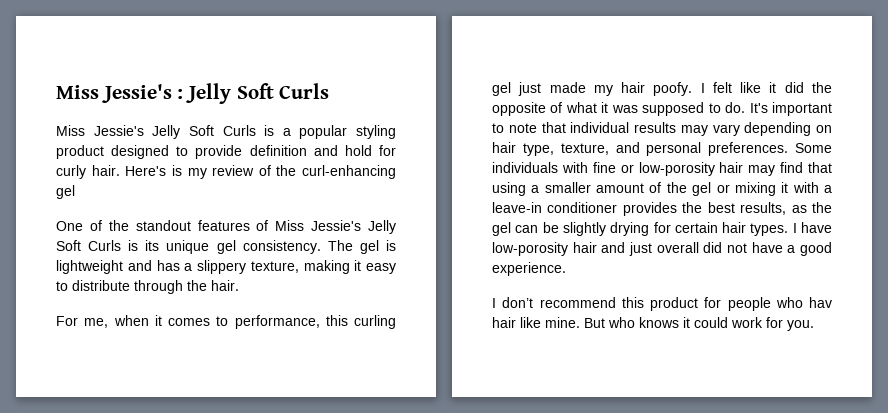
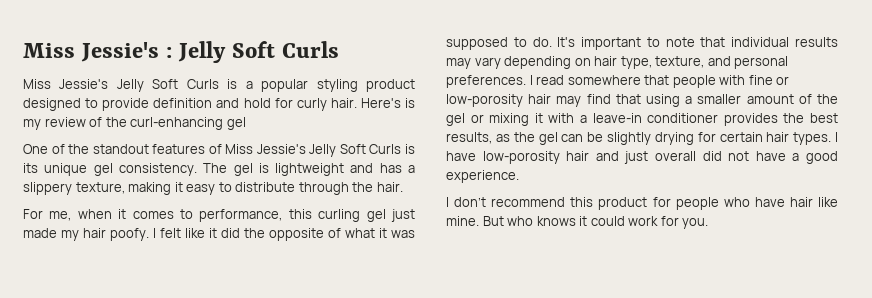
- Some individuals with fine or low-porosity hair may find that using a smaller amount of the gel or mixing it with a leave-in conditioner provides the best results, as the gel can be slightly drying for certain hair types.
+ I read somewhere that people with fine or low-porosity hair may find that using a smaller amount of the gel or mixing it with a leave-in conditioner provides the best results, as the gel can be slightly drying for certain hair types.
- I don’t recommend this product for people who hav hair like mine.
+ I don’t recommend this product for people who have hair like mine.

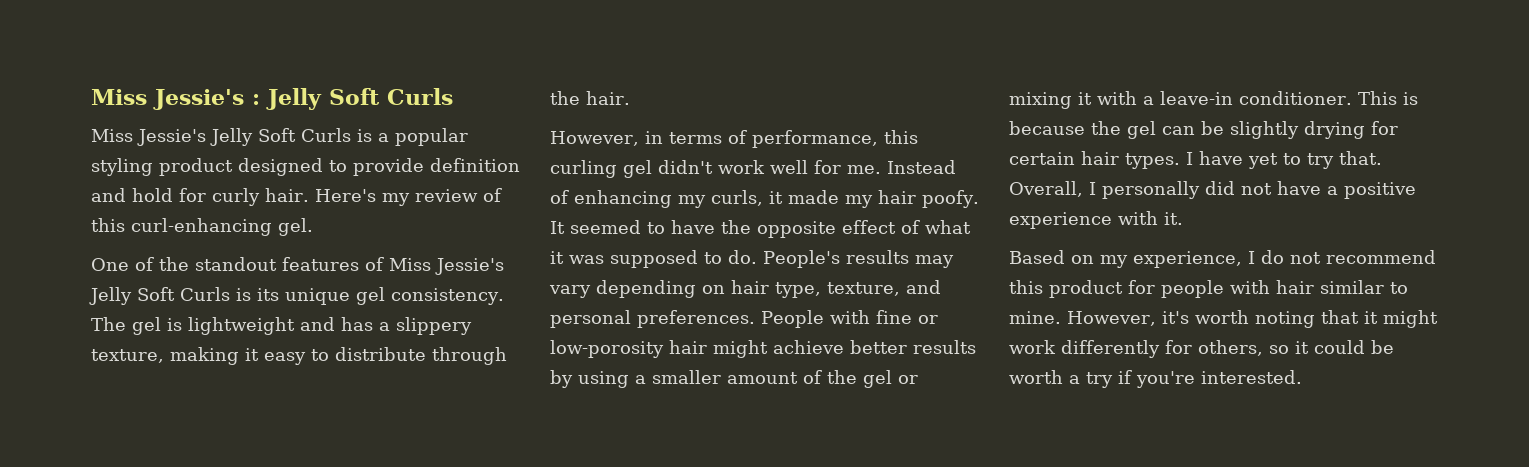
- Here's is my review of the curl-enhancing gel
+ Here's my review of this curl-enhancing gel.
- For me, when it comes to performance, this curling gel just made my hair poofy. I felt like it did the opposite of what it was supposed to do.
+ However, in terms of performance, this curling gel didn't work well for me. Instead of enhancing my curls, it made my hair poofy. It seemed to have the opposite effect of what it was supposed to do.
- It's important to note that individual results may vary depending on hair type, texture, and personal preferences.
+ People's results may vary depending on hair type, texture, and personal preferences.
- I read somewhere that people with fine or low-porosity hair may find that using a smaller amount of the gel or mixing it with a leave-in conditioner provides the best results, as the gel can be slightly drying for certain hair types.
+ People with fine or low-porosity hair might achieve better results by using a smaller amount of the gel or mixing it with a leave-in conditioner. This is because the gel can be slightly drying for certain hair types.
- I have low-porosity hair and just overall did not have a good experience.
- I don’t recommend this product for people who have hair like mine. But who knows it could work for you.
+ I have yet to try that. Overall, I personally did not have a positive experience with it.
+ Based on my experience, I do not recommend this product for people with hair similar to mine. However, it's worth noting that it might work differently for others, so it could be worth a try if you're interested.

